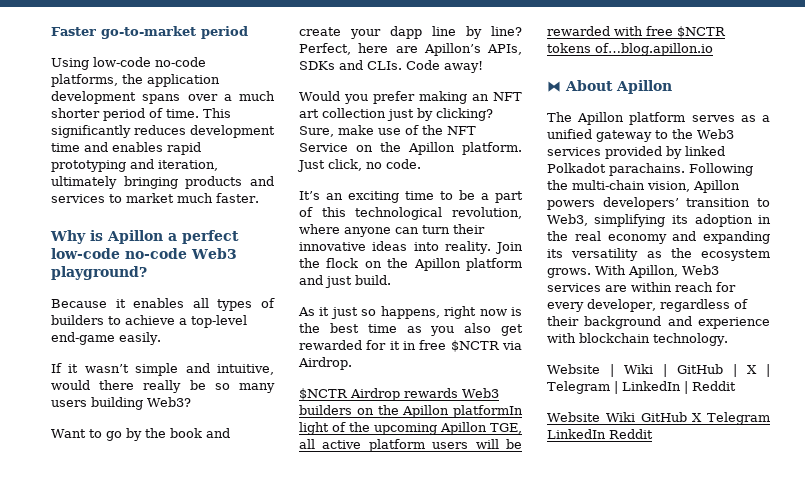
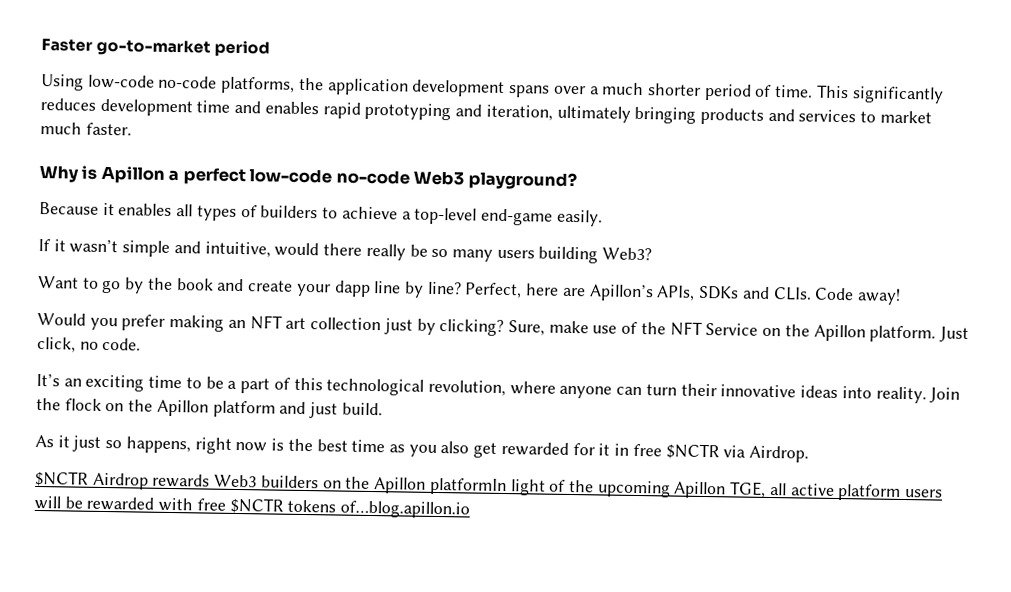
- ⧓ About Apillon
- The Apillon platform serves as a unified gateway to the Web3 services provided by linked Polkadot parachains. Following the multi-chain vision, Apillon powers developers’ transition to Web3, simplifying its adoption in the real economy and expanding its versatility as the ecosystem grows. With Apillon, Web3 services are within reach for every developer, regardless of their background and experience with blockchain technology.
- Website | Wiki | GitHub | X | Telegram | LinkedIn | Reddit
- Website Wiki GitHub X Telegram LinkedIn Reddit

